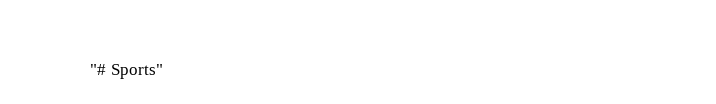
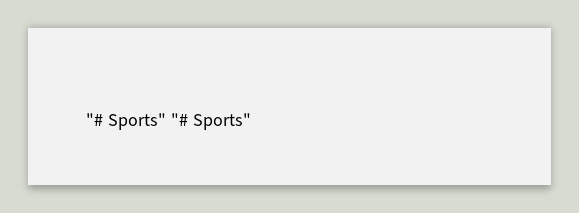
- "# Sports"
+ "# Sports" "# Sports"

